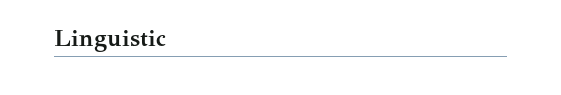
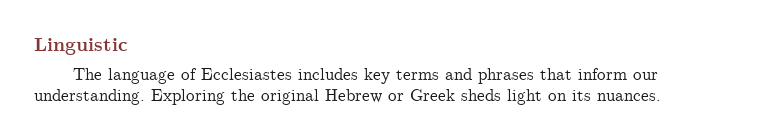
+ The language of Ecclesiastes includes key terms and phrases that inform our understanding. Exploring the original Hebrew or Greek sheds light on its nuances.

